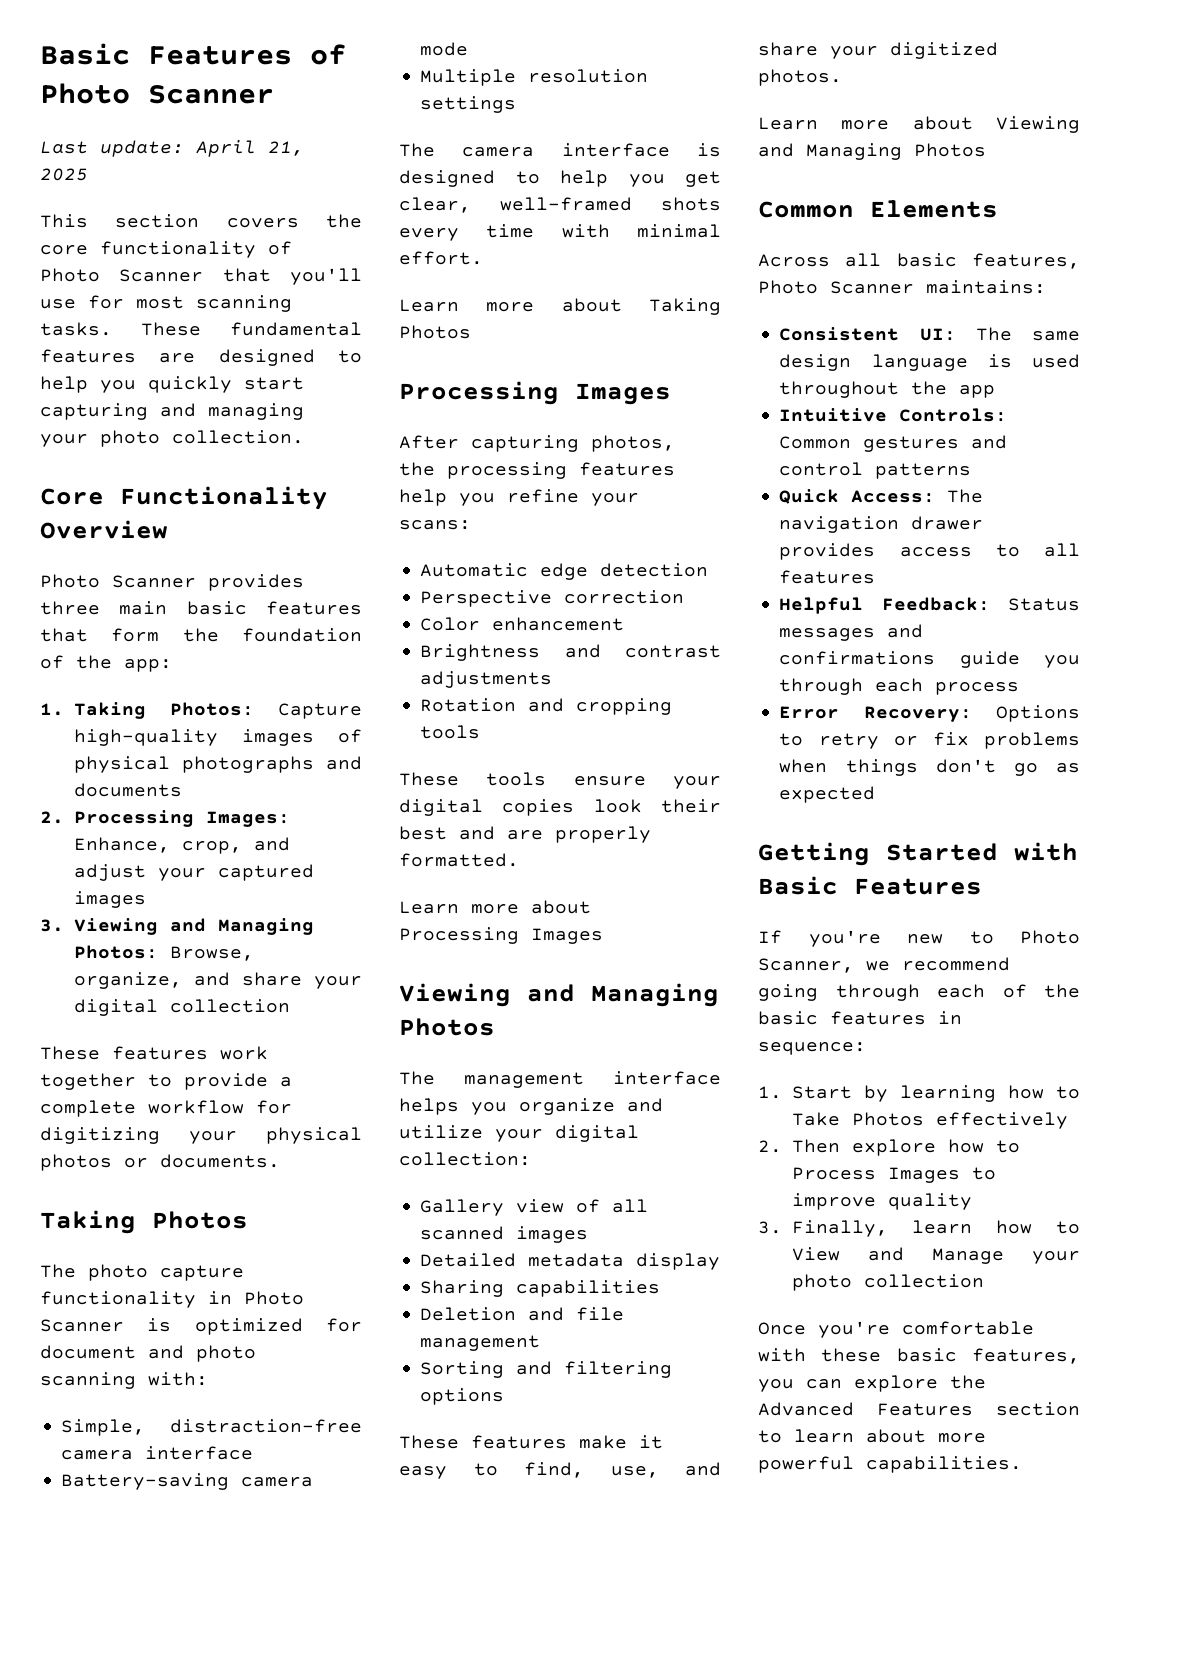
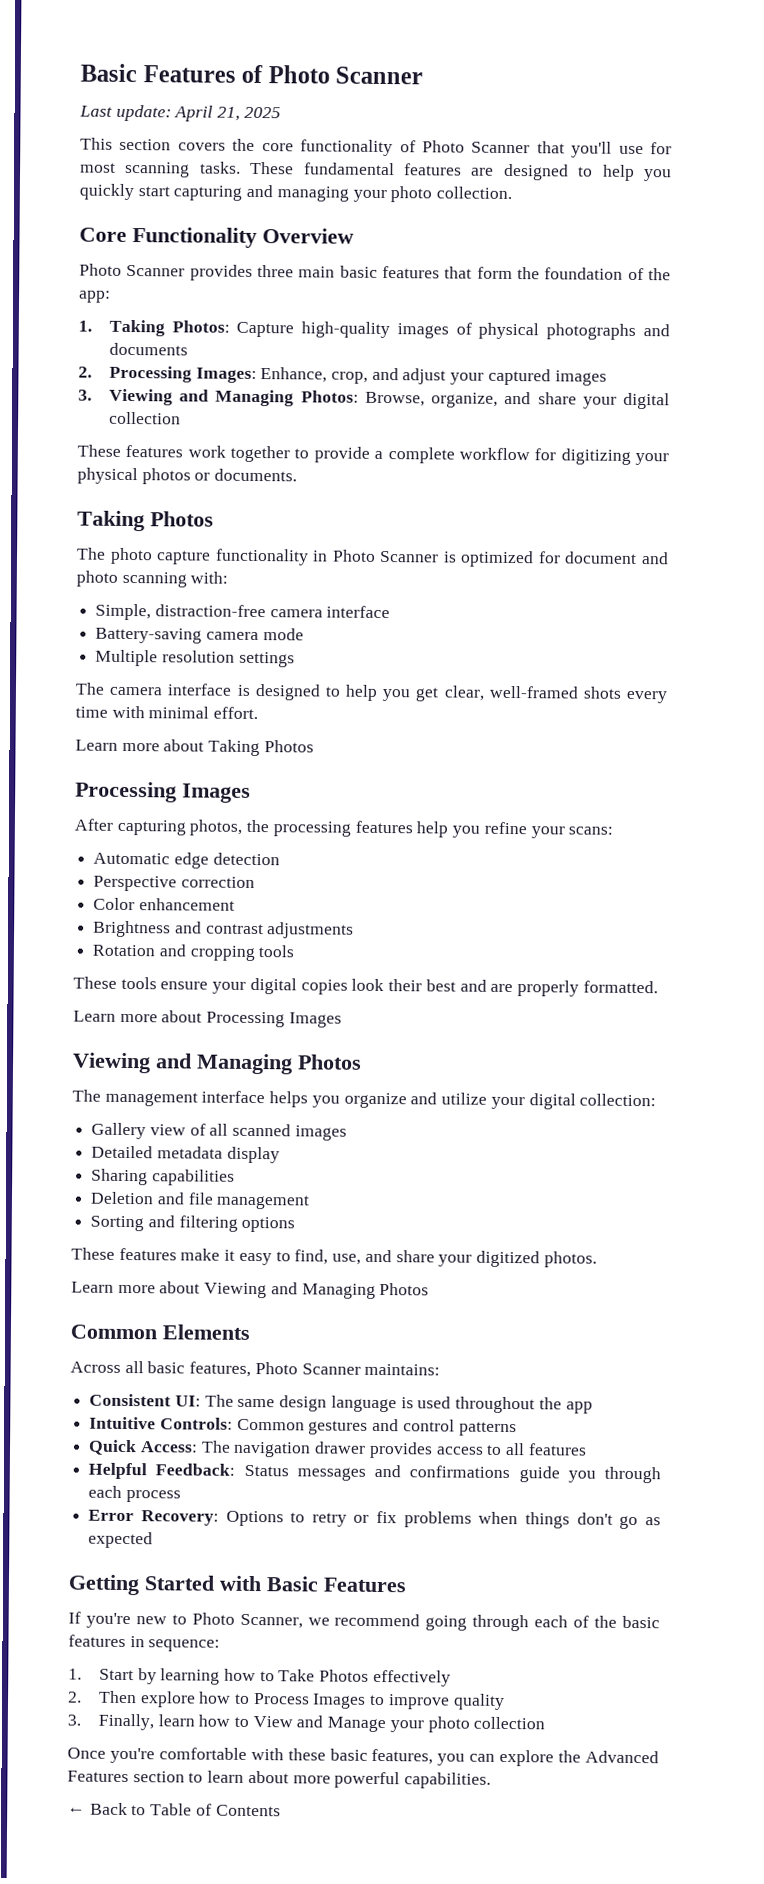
+ ← Back to Table of Contents

